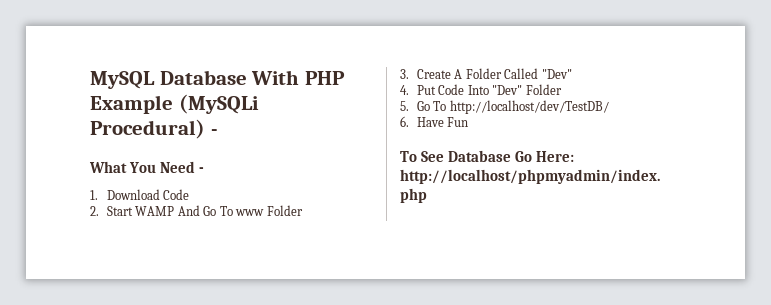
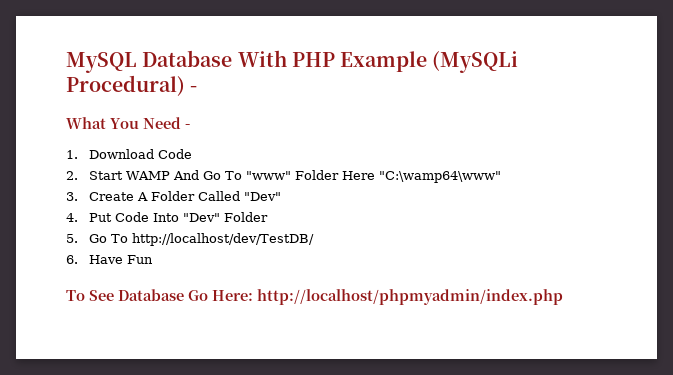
- 2. Start WAMP And Go To www Folder
+ 2. Start WAMP And Go To "www" Folder Here "C:\wamp64\www"

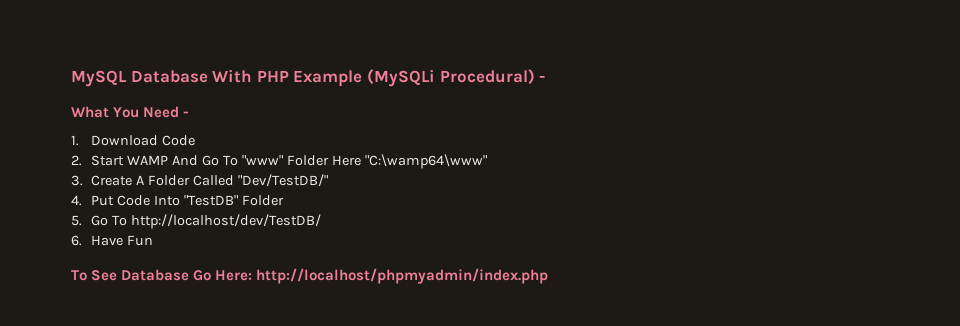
- 3. Create A Folder Called "Dev"
+ 3. Create A Folder Called "Dev/TestDB/"
- 4. Put Code Into "Dev" Folder
+ 4. Put Code Into "TestDB" Folder

